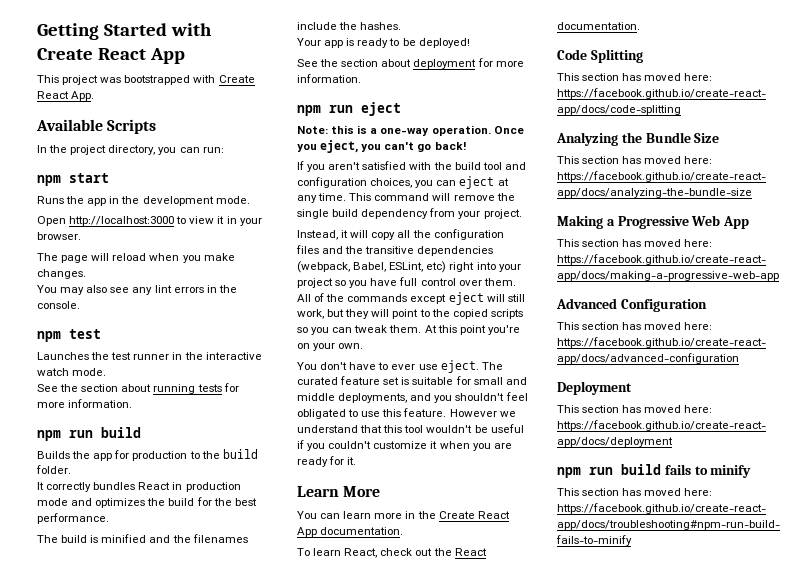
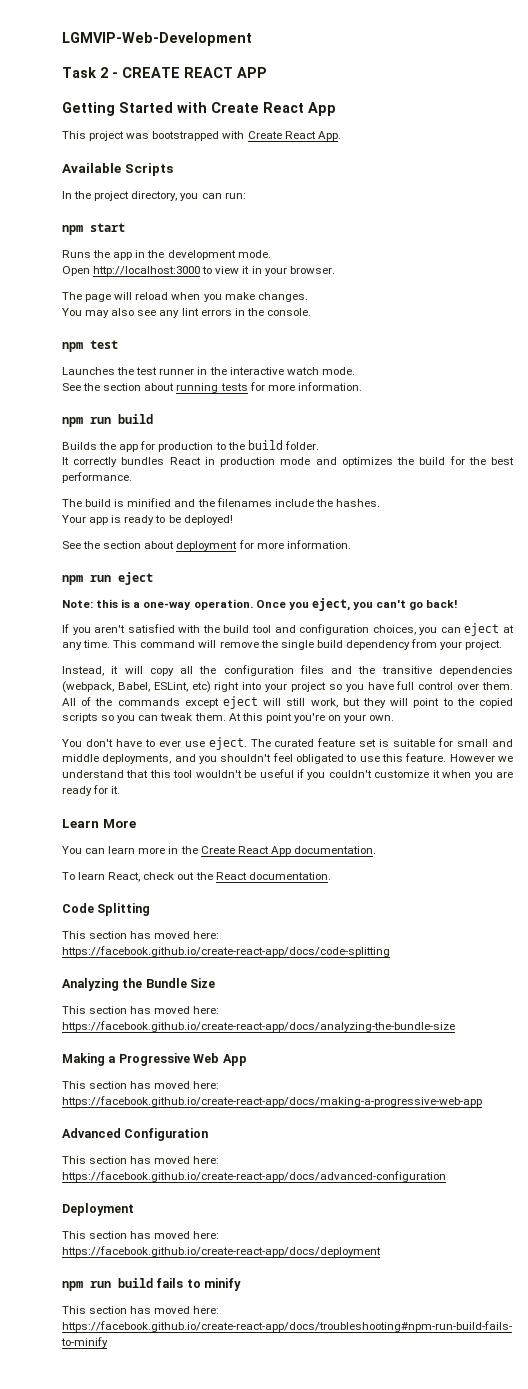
+ LGMVIP-Web-Development
+ Task 2 - CREATE REACT APP

